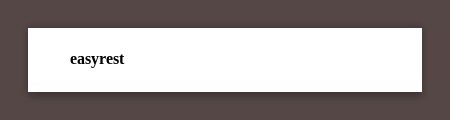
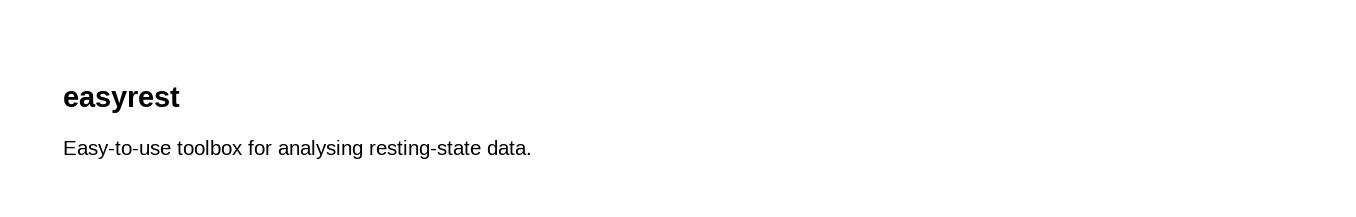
+ Easy-to-use toolbox for analysing resting-state data.

